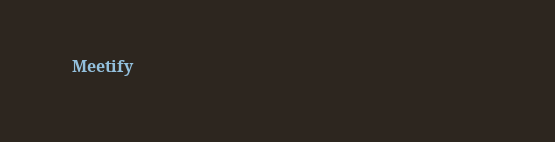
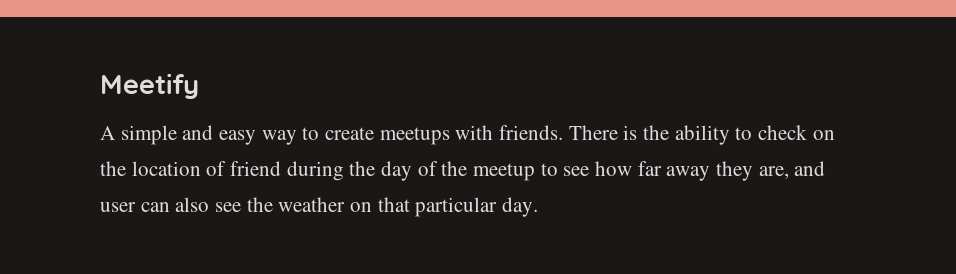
+ A simple and easy way to create meetups with friends. There is the ability to check on the location of friend during the day of the meetup to see how far away they are, and user can also see the weather on that particular day.

